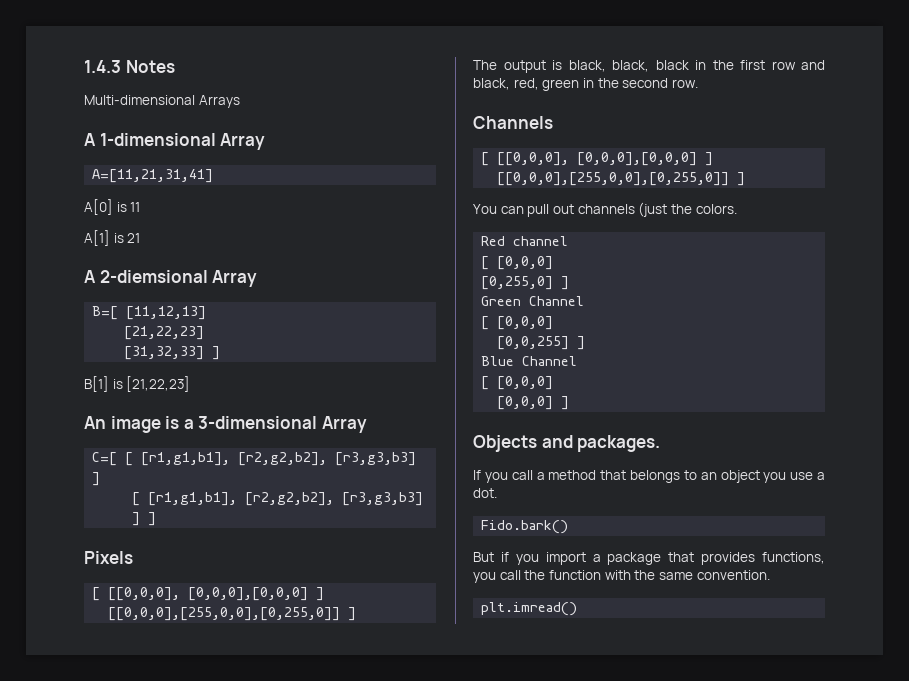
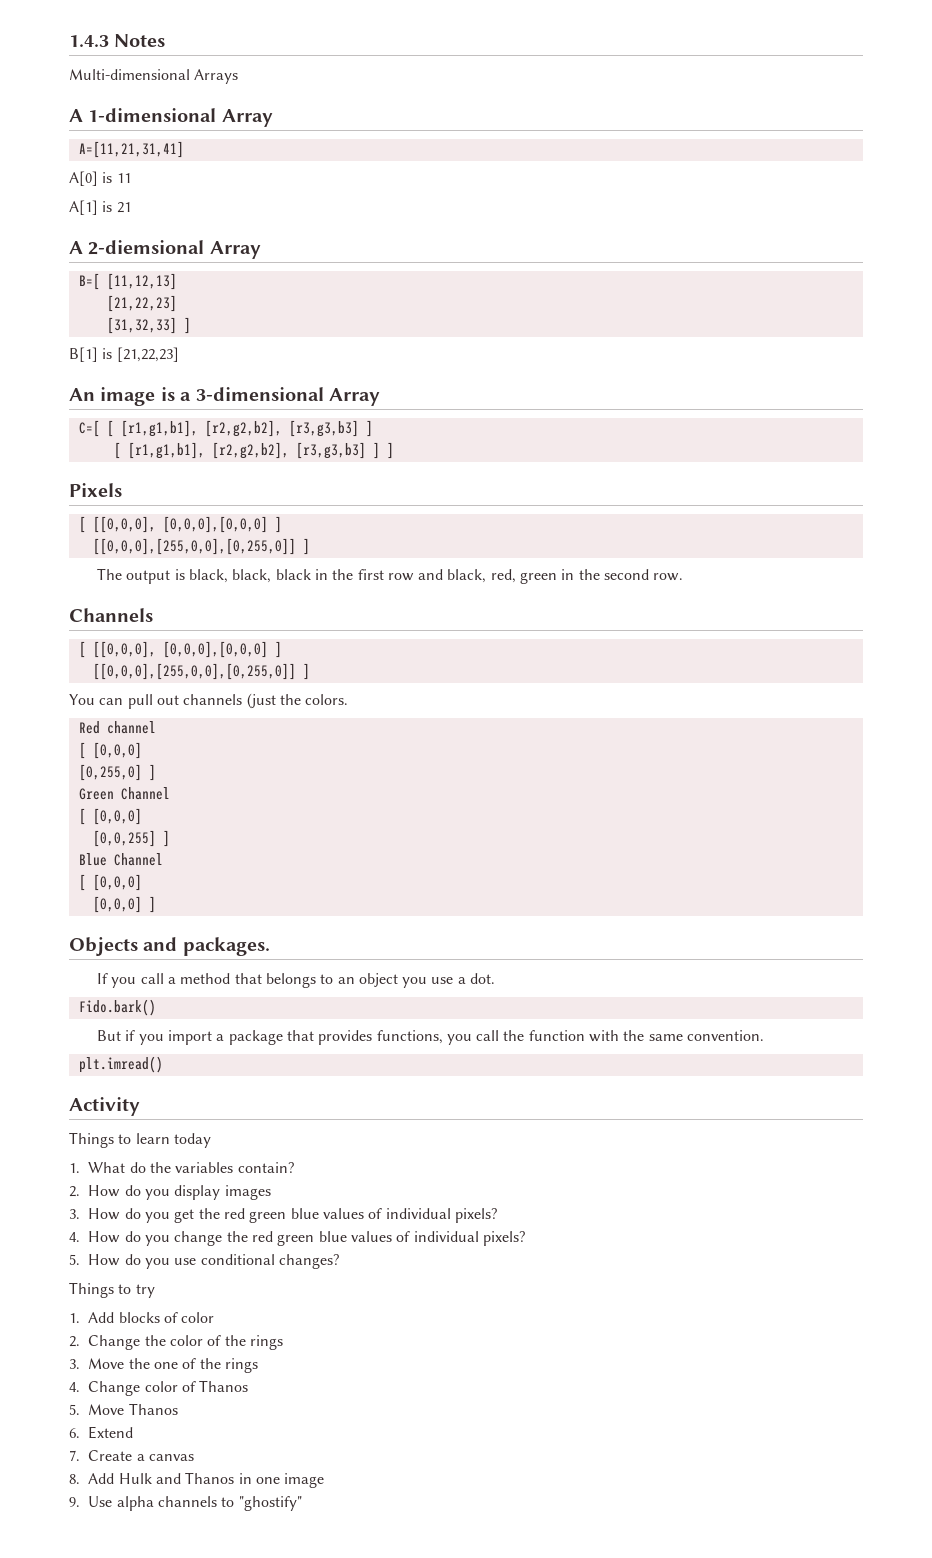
+ Activity
+ Things to learn today
+ 1. What do the variables contain?
+ 2. How do you display images
+ 3. How do you get the red green blue values of individual pixels?
+ 4. How do you change the red green blue values of individual pixels?
+ 5. How do you use conditional changes?
+ Things to try
+ 1. Add blocks of color
+ 2. Change the color of the rings
+ 3. Move the one of the rings
+ 4. Change color of Thanos
+ 5. Move Thanos
+ 6. Extend
+ 7. Create a canvas
+ 8. Add Hulk and Thanos in one image
+ 9. Use alpha channels to "ghostify"

